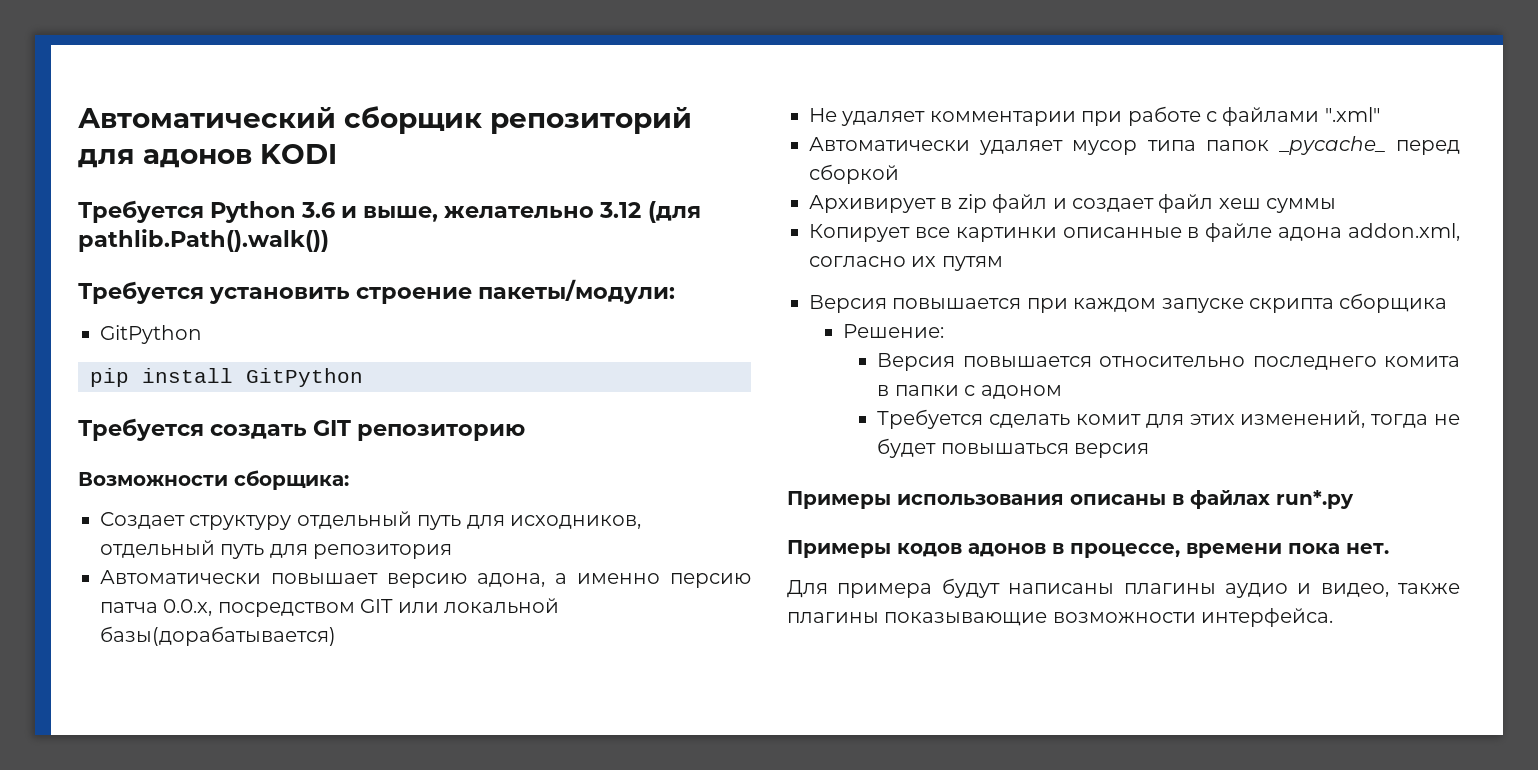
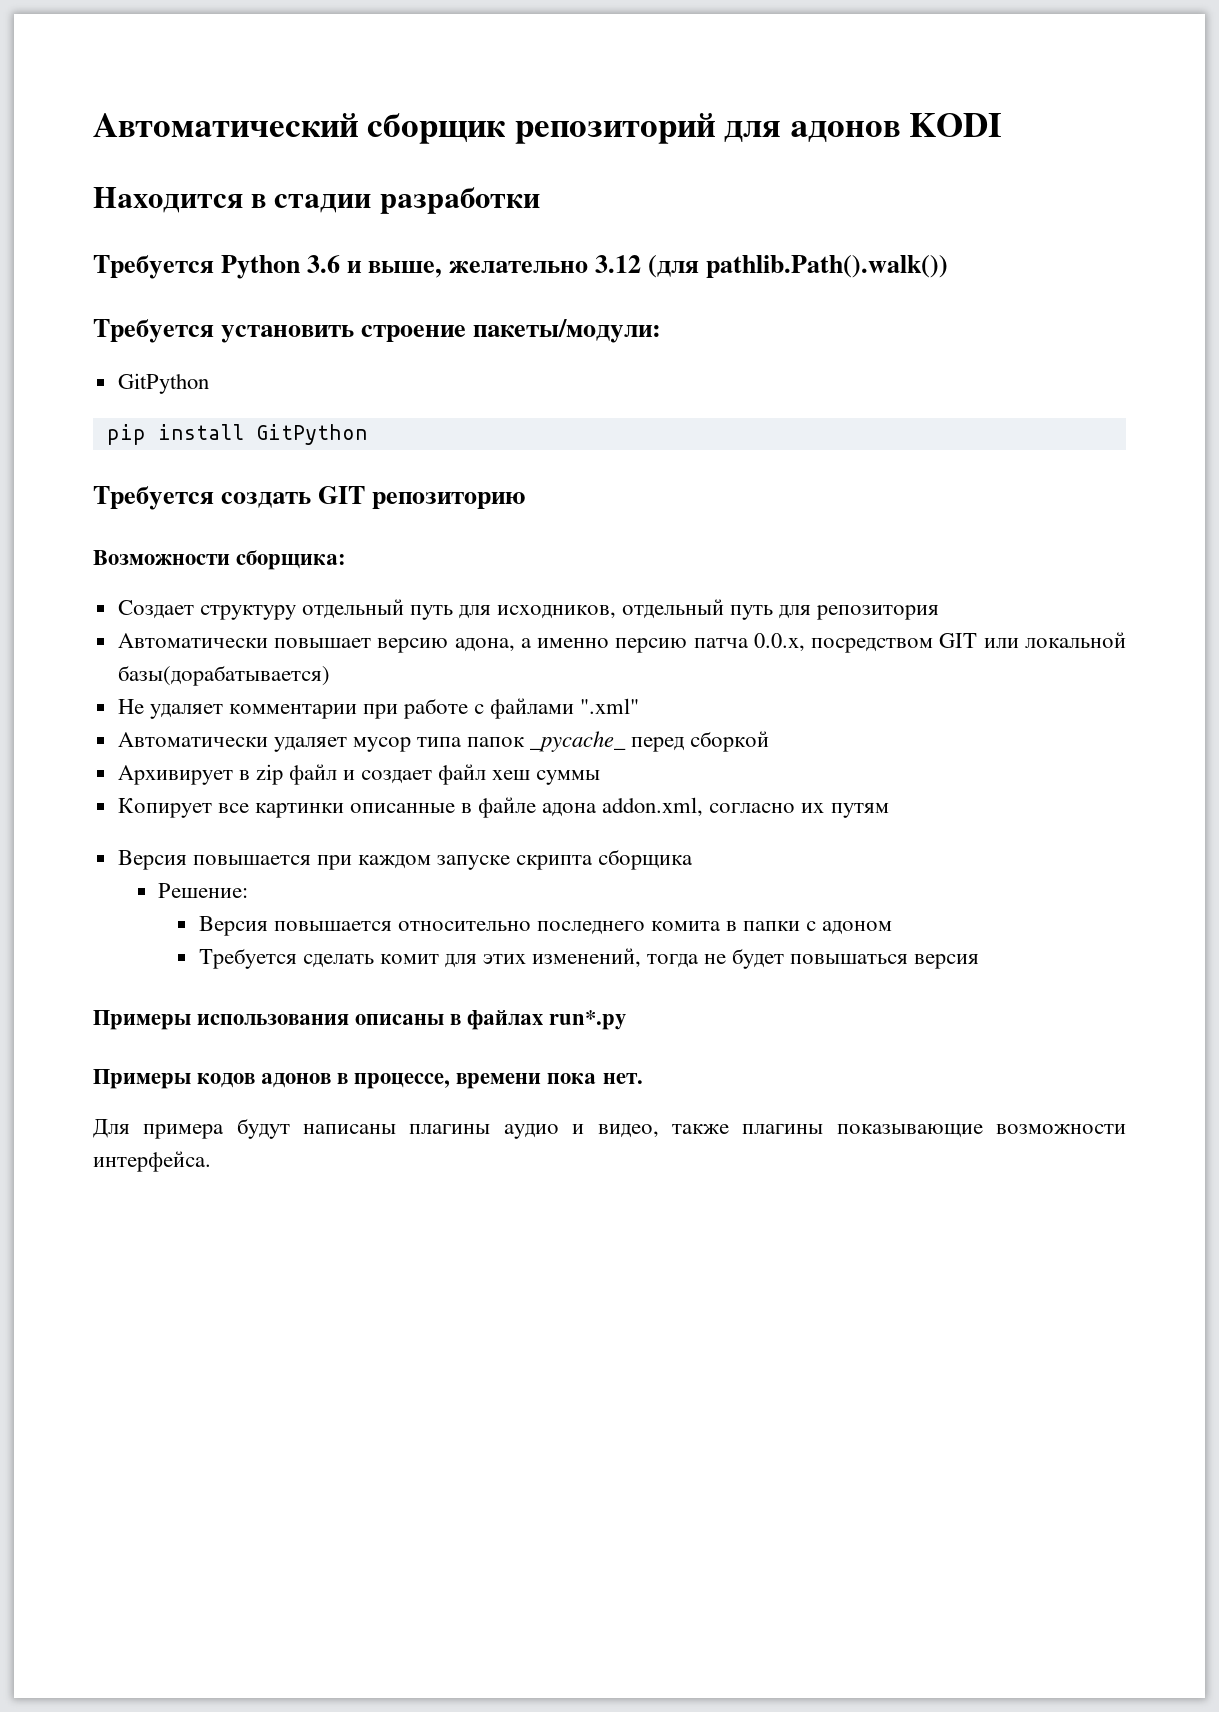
+ Находится в стадии разработки

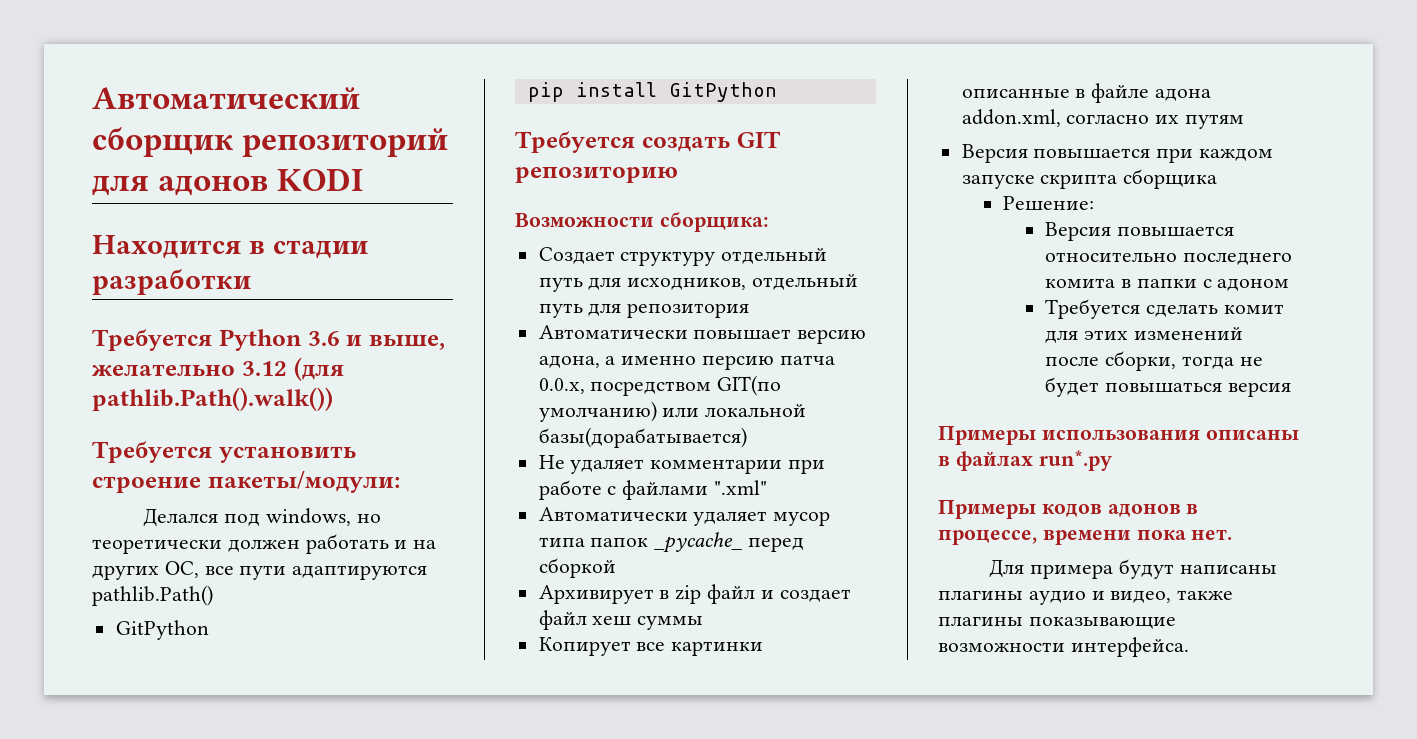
+ Делался под windows, но теоретически должен работать и на других ОС, все пути адаптируются pathlib.Path()
- Автоматически повышает версию адона, а именно персию патча 0.0.x, посредством GIT или локальной базы(дорабатывается)
+ Автоматически повышает версию адона, а именно персию патча 0.0.x, посредством GIT(по умолчанию) или локальной базы(дорабатывается)
- Требуется сделать комит для этих изменений, тогда не будет повышаться версия
+ Требуется сделать комит для этих изменений после сборки, тогда не будет повышаться версия

